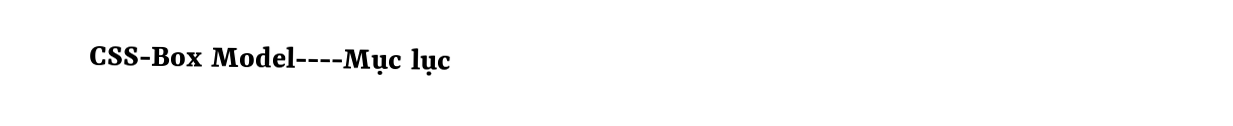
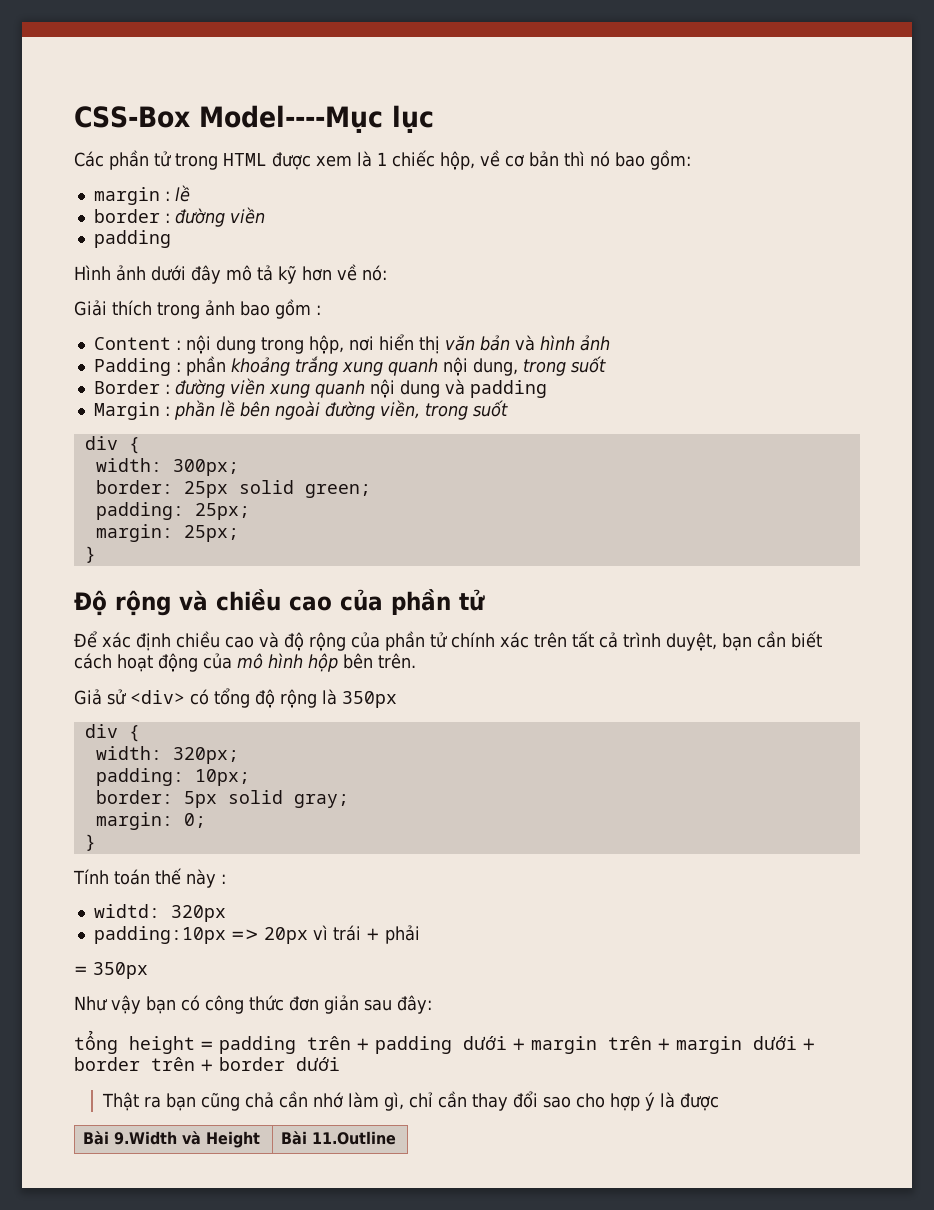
+ Các phần tử trong HTML được xem là 1 chiếc hộp, về cơ bản thì nó bao gồm:
+ margin : lề
+ border : đường viền
+ padding
+ Hình ảnh dưới đây mô tả kỹ hơn về nó:
+ Giải thích trong ảnh bao gồm :
+ Content : nội dung trong hộp, nơi hiển thị văn bản và hình ảnh
+ Padding : phần khoảng trắng xung quanh nội dung, trong suốt
+ Border : đường viền xung quanh nội dung và padding
+ Margin : phần lề bên ngoài đường viền, trong suốt
+ div {
+ width: 300px;
+ border: 25px solid green;
+ padding: 25px;
+ margin: 25px;
+ }
+ Độ rộng và chiều cao của phần tử
+ Để xác định chiều cao và độ rộng của phần tử chính xác trên tất cả trình duyệt, bạn cần biết cách hoạt động của mô hình hộp bên trên.
+ Giả sử <div> có tổng độ rộng là 350px
+ div {
+ width: 320px;
+ padding: 10px;
+ border: 5px solid gray;
+ margin: 0;
+ }
+ Tính toán thế này :
+ widtd: 320px
+ padding:10px => 20px vì trái + phải
+ = 350px
+ Như vậy bạn có công thức đơn giản sau đây:
+ tổng height = padding trên + padding dưới + margin trên + margin dưới + border trên + border dưới
+ Thật ra bạn cũng chả cần nhớ làm gì, chỉ cần thay đổi sao cho hợp ý là được
+ Bài 9.Width và Height | Bài 11.Outline

